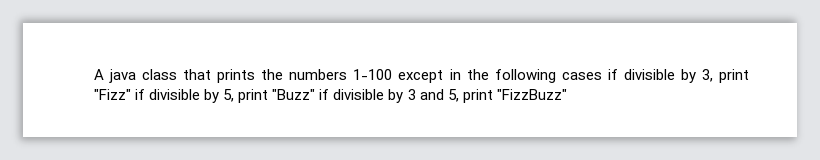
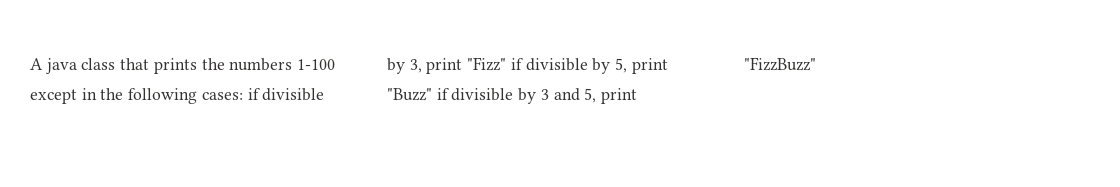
- A java class that prints the numbers 1-100 except in the following cases if divisible by 3, print "Fizz" if divisible by 5, print "Buzz" if divisible by 3 and 5, print "FizzBuzz"
+ A java class that prints the numbers 1-100 except in the following cases: if divisible by 3, print "Fizz" if divisible by 5, print "Buzz" if divisible by 3 and 5, print "FizzBuzz"

